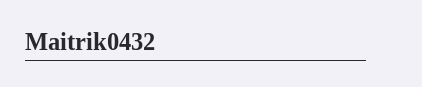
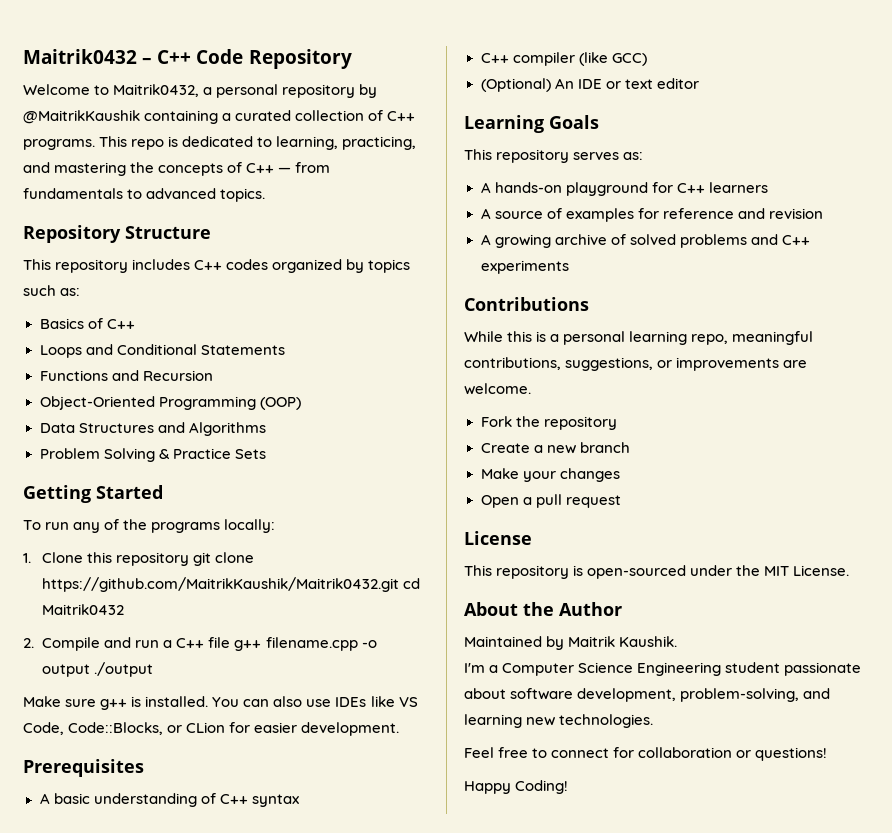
- Maitrik0432
+ Maitrik0432 – C++ Code Repository
+ Welcome to Maitrik0432, a personal repository by @MaitrikKaushik containing a curated collection of C++ programs. This repo is dedicated to learning, practicing, and mastering the concepts of C++ — from fundamentals to advanced topics.
+ Repository Structure
+ This repository includes C++ codes organized by topics such as:
+ Basics of C++
+ Loops and Conditional Statements
+ Functions and Recursion
+ Object-Oriented Programming (OOP)
+ Data Structures and Algorithms
+ Problem Solving & Practice Sets
+ Getting Started
+ To run any of the programs locally:
+ 1. Clone this repository git clone https://github.com/MaitrikKaushik/Maitrik0432.git cd Maitrik0432
+ 2. Compile and run a C++ file g++ filename.cpp -o output ./output
+ Make sure g++ is installed. You can also use IDEs like VS Code, Code::Blocks, or CLion for easier development.
+ Prerequisites
+ A basic understanding of C++ syntax
+ C++ compiler (like GCC)
+ (Optional) An IDE or text editor
+ Learning Goals
+ This repository serves as:
+ A hands-on playground for C++ learners
+ A source of examples for reference and revision
+ A growing archive of solved problems and C++ experiments
+ Contributions
+ While this is a personal learning repo, meaningful contributions, suggestions, or improvements are welcome.
+ Fork the repository
+ Create a new branch
+ Make your changes
+ Open a pull request
+ License
+ This repository is open-sourced under the MIT License.
+ About the Author
+ Maintained by Maitrik Kaushik.
+ I'm a Computer Science Engineering student passionate about software development, problem-solving, and learning new technologies.
+ Feel free to connect for collaboration or questions!
+ Happy Coding!

